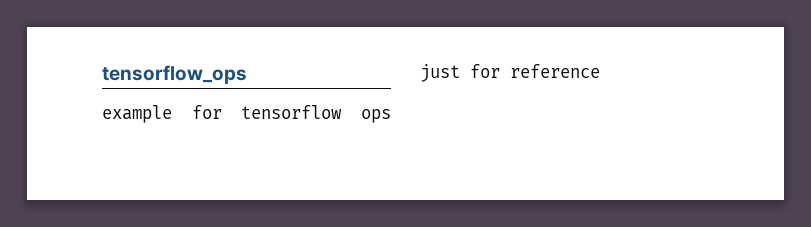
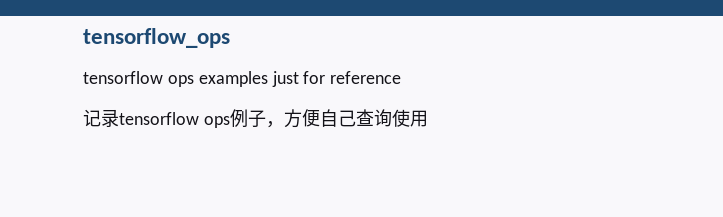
- example for tensorflow ops just for reference
+ tensorflow ops examples just for reference
+ 记录tensorflow ops例子，方便自己查询使用

